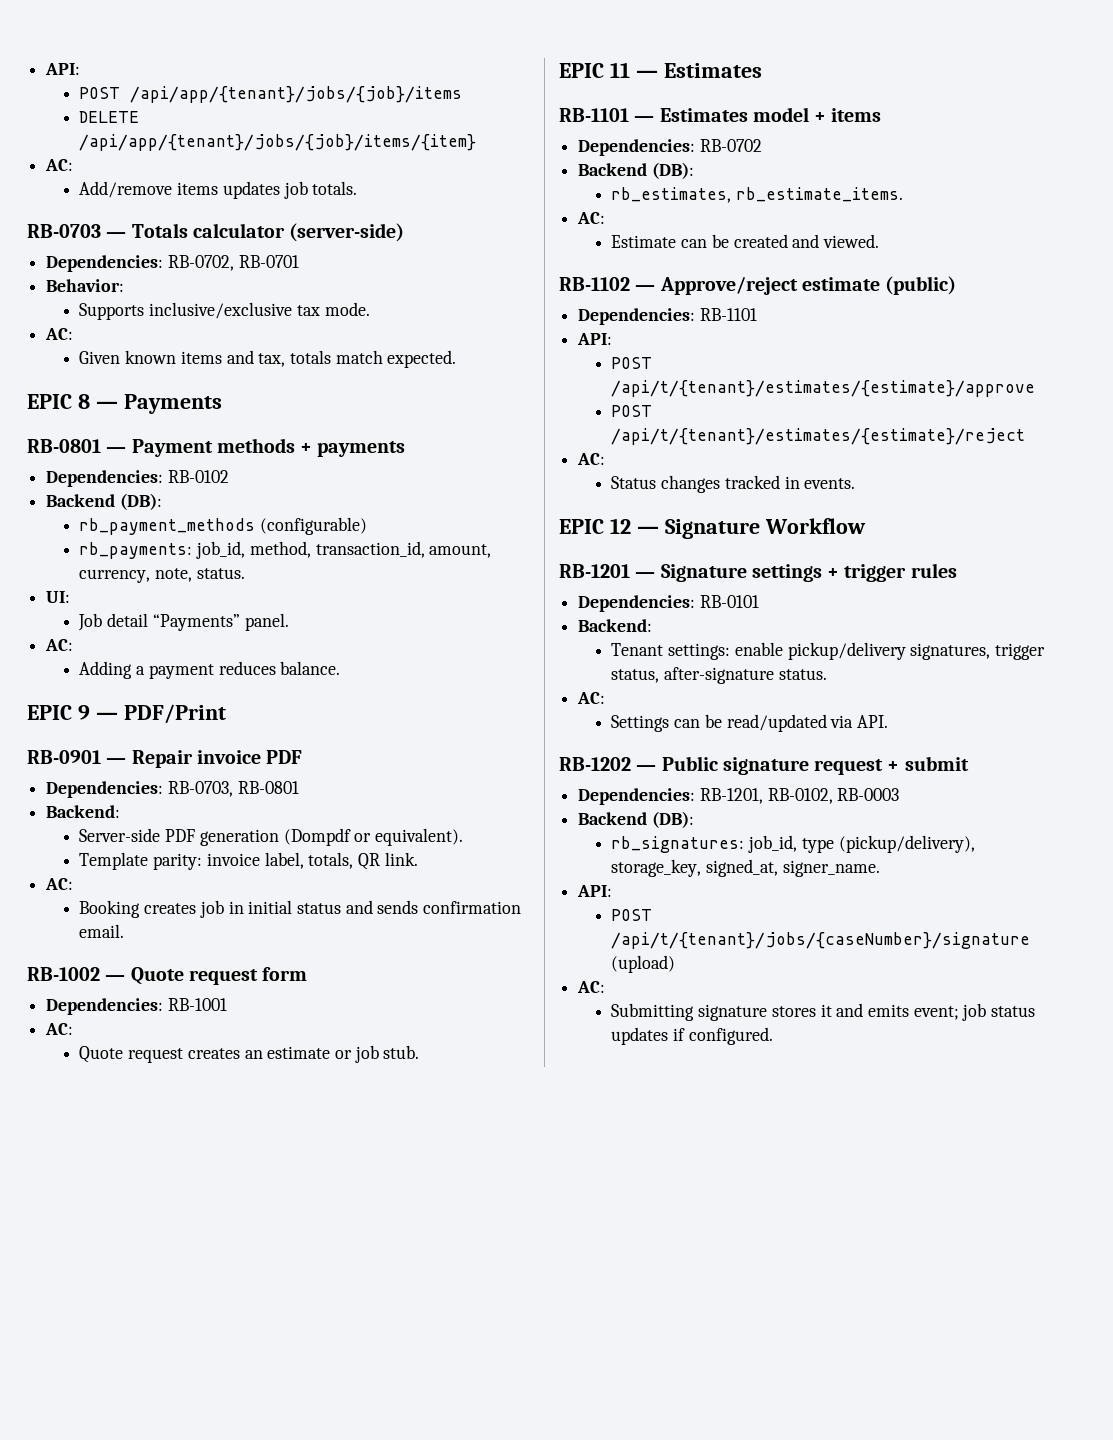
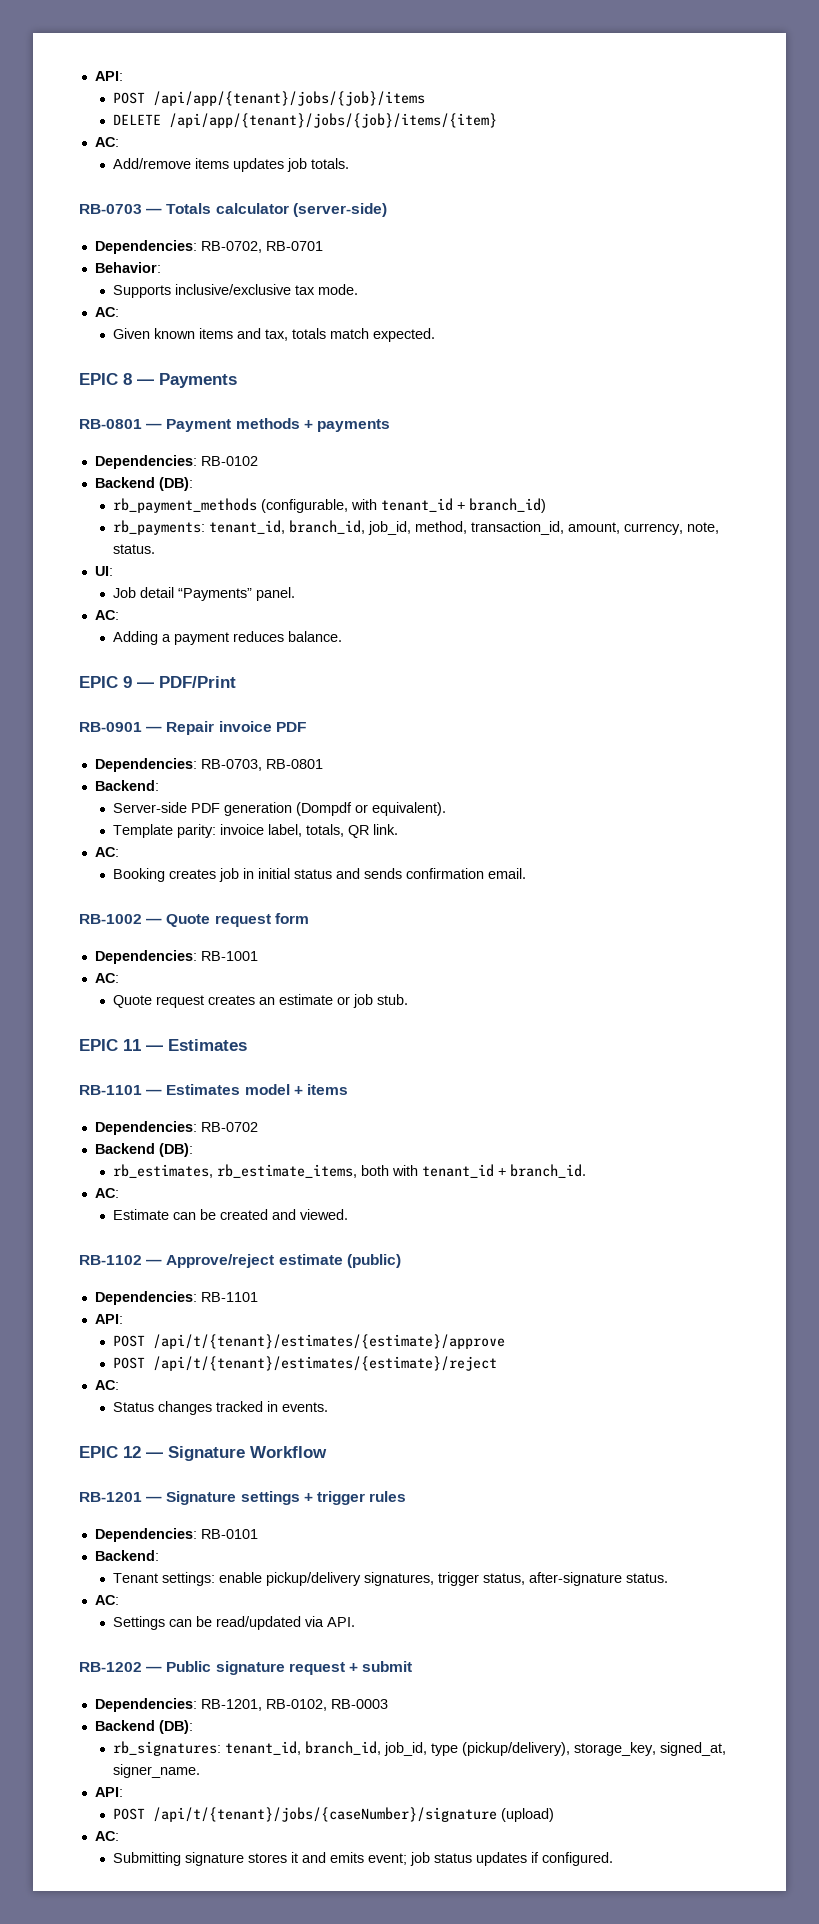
- rb_payment_methods (configurable)
+ rb_payment_methods (configurable, with tenant_id + branch_id)
- rb_payments: job_id, method, transaction_id, amount, currency, note, status.
+ rb_payments: tenant_id, branch_id, job_id, method, transaction_id, amount, currency, note, status.
- rb_estimates, rb_estimate_items.
+ rb_estimates, rb_estimate_items, both with tenant_id + branch_id.
- rb_signatures: job_id, type (pickup/delivery), storage_key, signed_at, signer_name.
+ rb_signatures: tenant_id, branch_id, job_id, type (pickup/delivery), storage_key, signed_at, signer_name.

